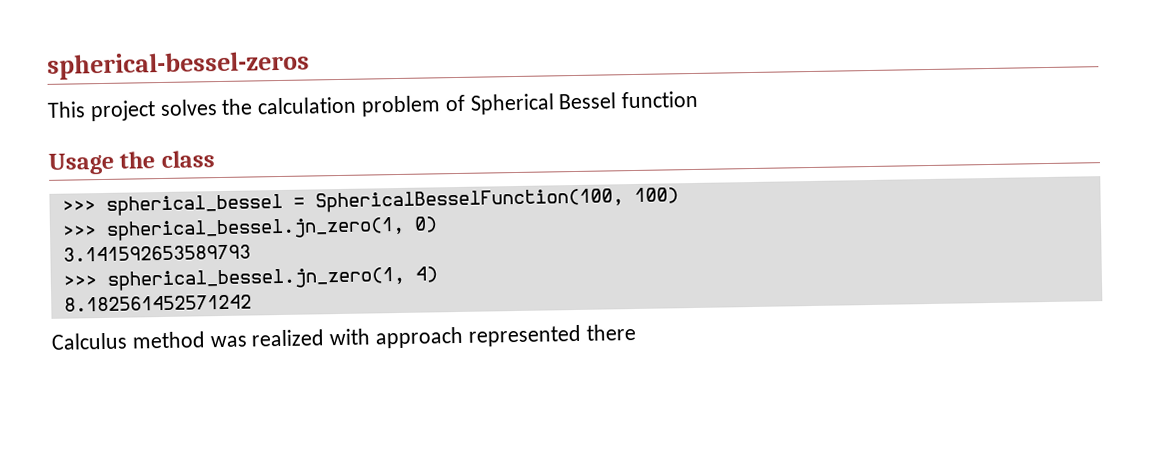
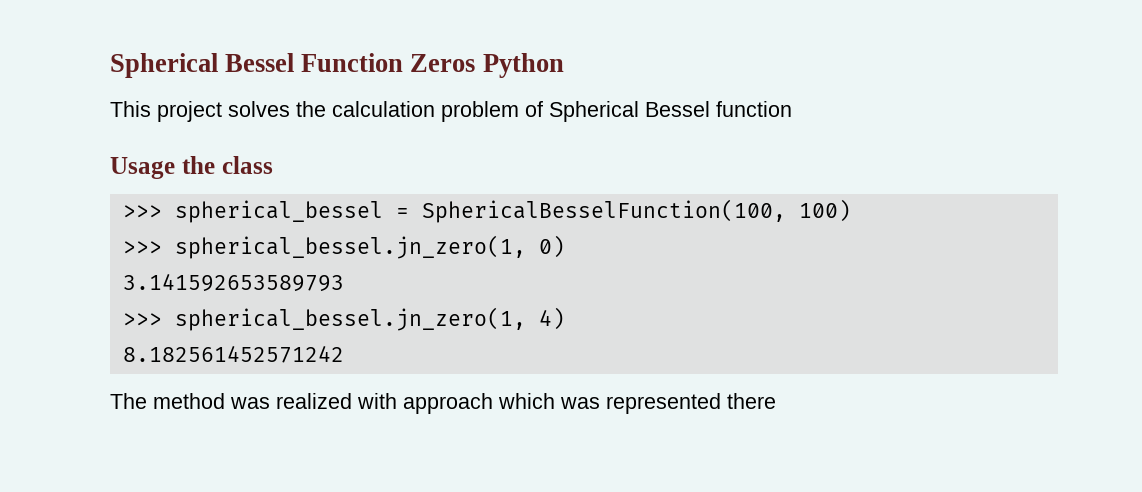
- spherical-bessel-zeros
+ Spherical Bessel Function Zeros Python
- Calculus method was realized with approach represented there
+ The method was realized with approach which was represented there

